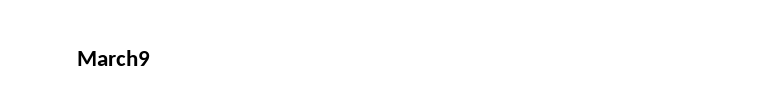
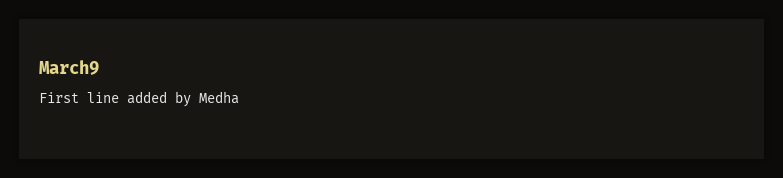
+ First line added by Medha

